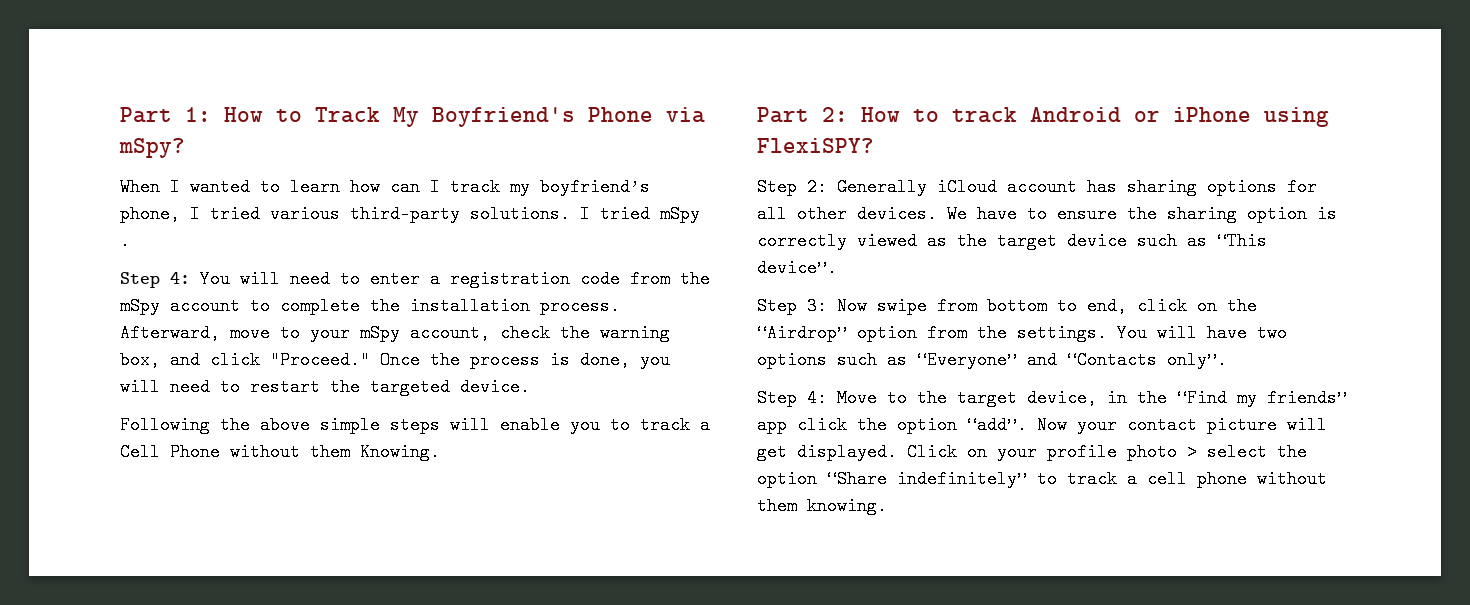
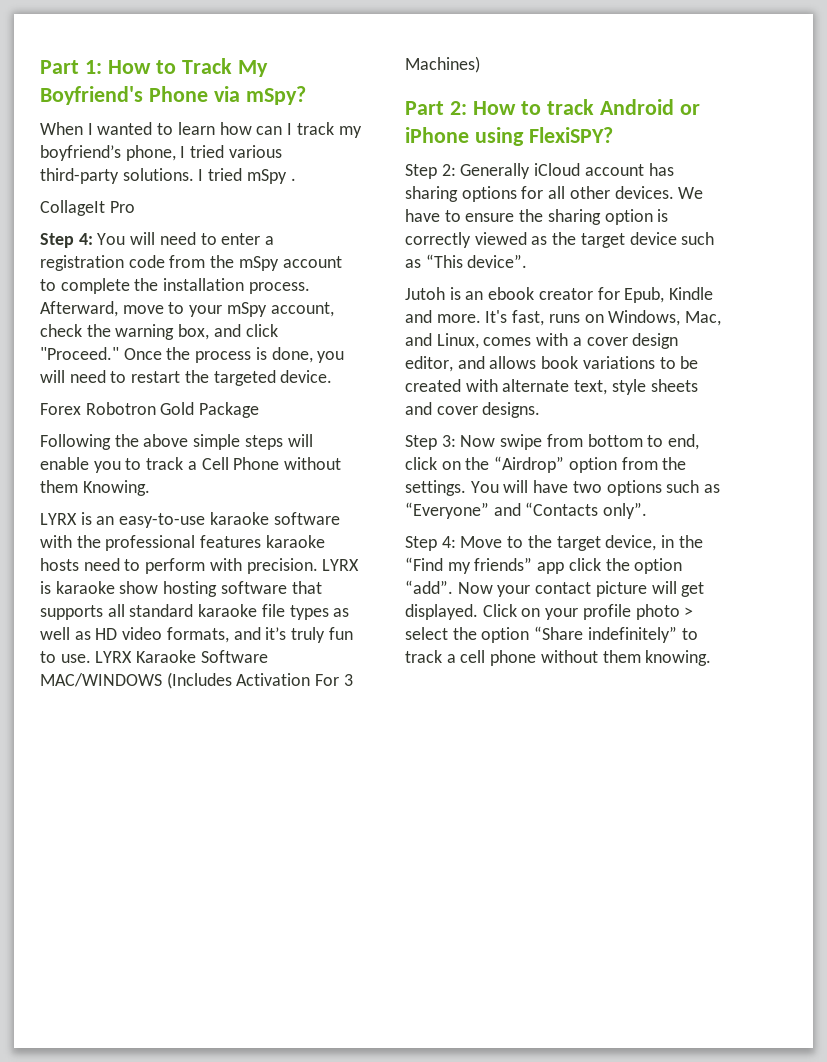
+ CollageIt Pro
+ Forex Robotron Gold Package
+ LYRX is an easy-to-use karaoke software with the professional features karaoke hosts need to perform with precision. LYRX is karaoke show hosting software that supports all standard karaoke file types as well as HD video formats, and it’s truly fun to use. LYRX Karaoke Software MAC/WINDOWS (Includes Activation For 3 Machines)
+ Jutoh is an ebook creator for Epub, Kindle and more. It's fast, runs on Windows, Mac, and Linux, comes with a cover design editor, and allows book variations to be created with alternate text, style sheets and cover designs.

